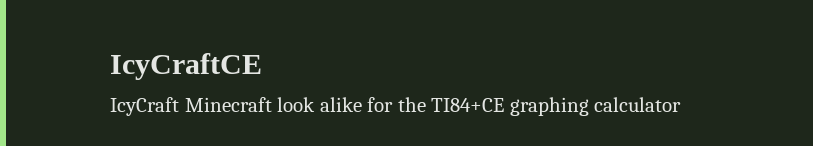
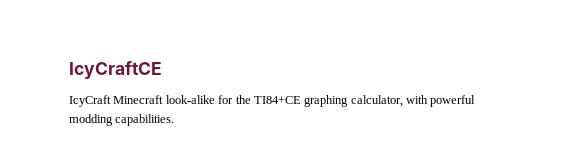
- IcyCraft Minecraft look alike for the TI84+CE graphing calculator
+ IcyCraft Minecraft look-alike for the TI84+CE graphing calculator, with powerful modding capabilities.

